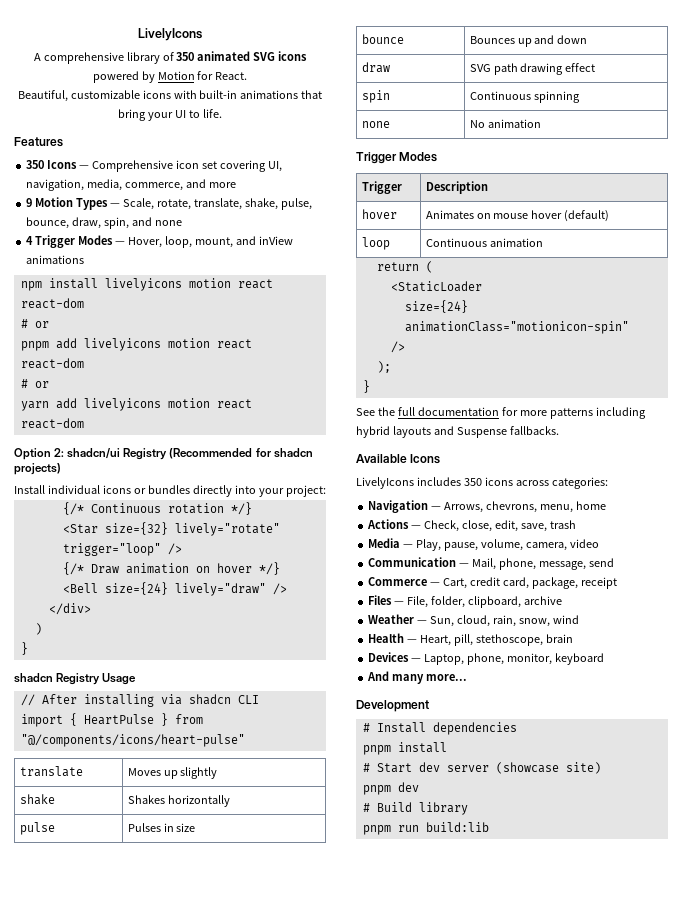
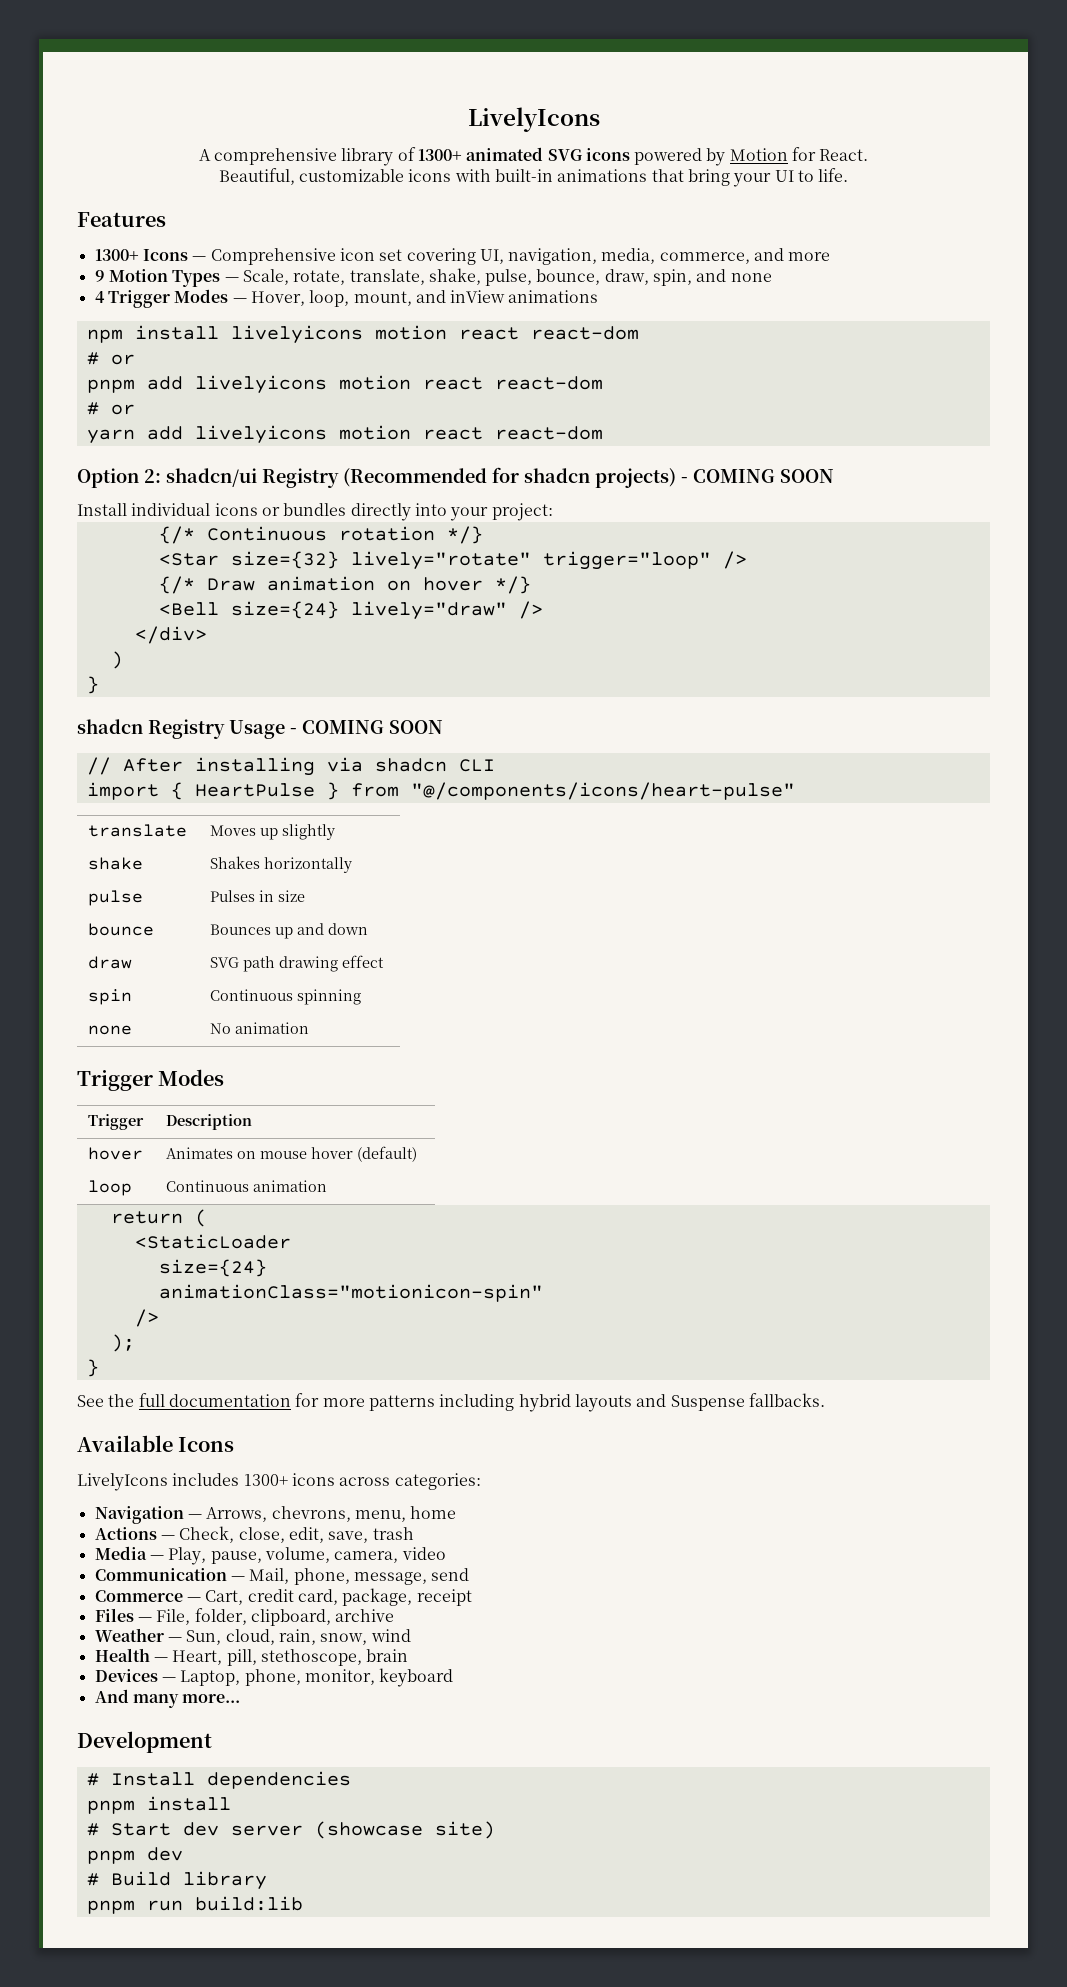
- A comprehensive library of 350 animated SVG icons powered by Motion for React.
+ A comprehensive library of 1300+ animated SVG icons powered by Motion for React.
- 350 Icons — Comprehensive icon set covering UI, navigation, media, commerce, and more
+ 1300+ Icons — Comprehensive icon set covering UI, navigation, media, commerce, and more
- Option 2: shadcn/ui Registry (Recommended for shadcn projects)
+ Option 2: shadcn/ui Registry (Recommended for shadcn projects) - COMING SOON
- shadcn Registry Usage
+ shadcn Registry Usage - COMING SOON
- LivelyIcons includes 350 icons across categories:
+ LivelyIcons includes 1300+ icons across categories:

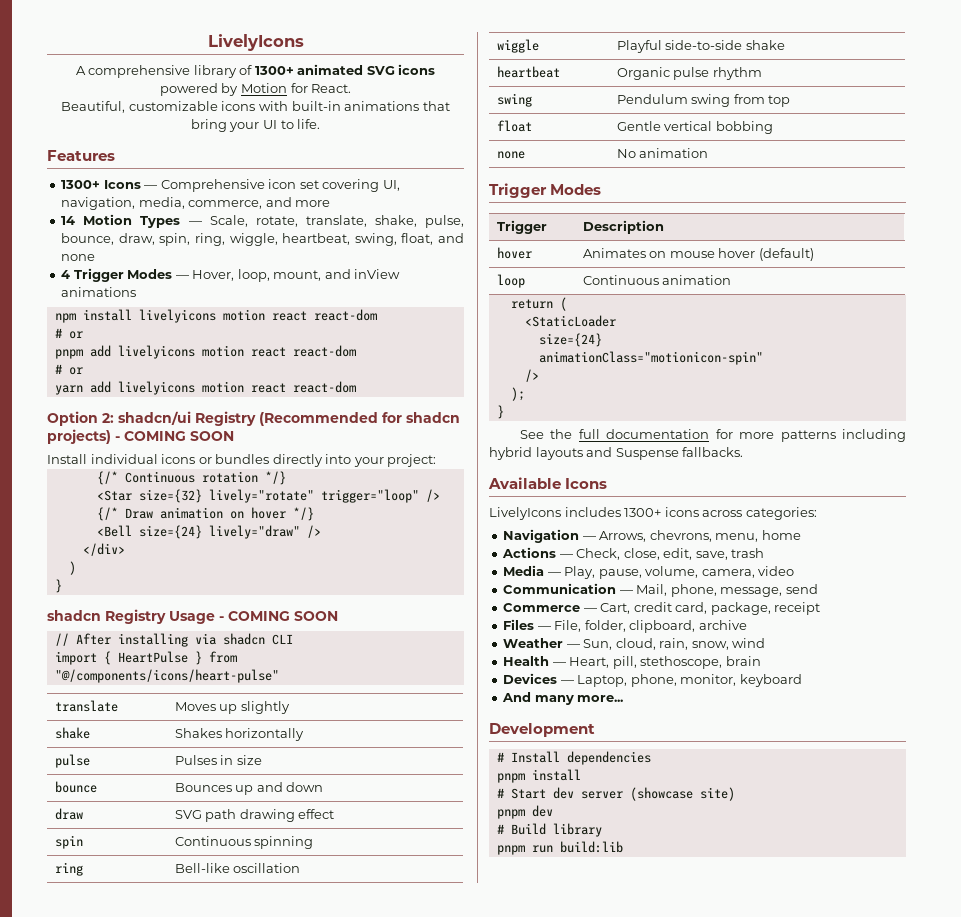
- 9 Motion Types — Scale, rotate, translate, shake, pulse, bounce, draw, spin, and none
+ 14 Motion Types — Scale, rotate, translate, shake, pulse, bounce, draw, spin, ring, wiggle, heartbeat, swing, float, and none
+ ring | Bell-like oscillation
+ wiggle | Playful side-to-side shake
+ heartbeat | Organic pulse rhythm
+ swing | Pendulum swing from top
+ float | Gentle vertical bobbing

